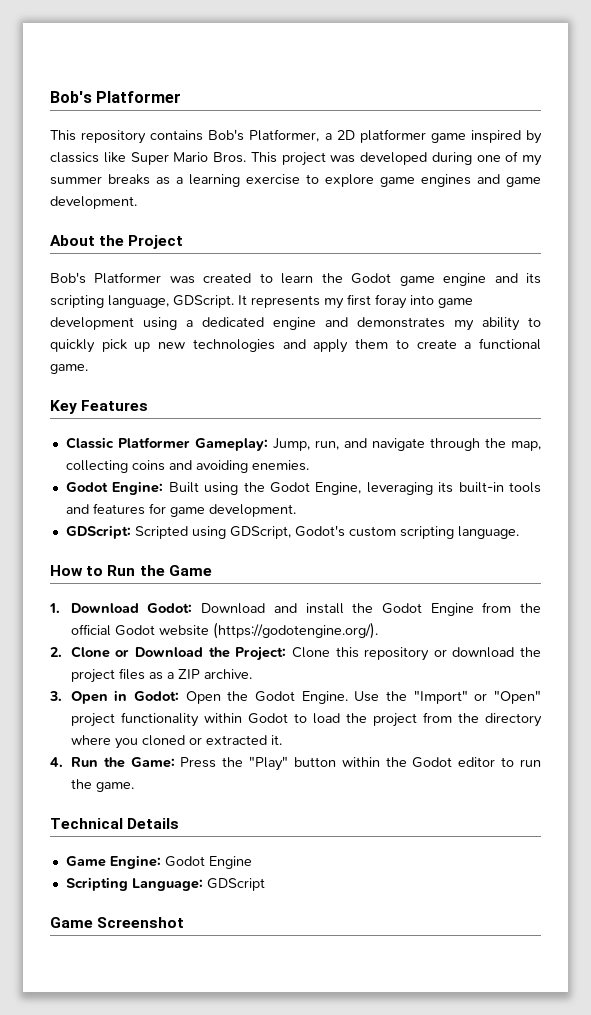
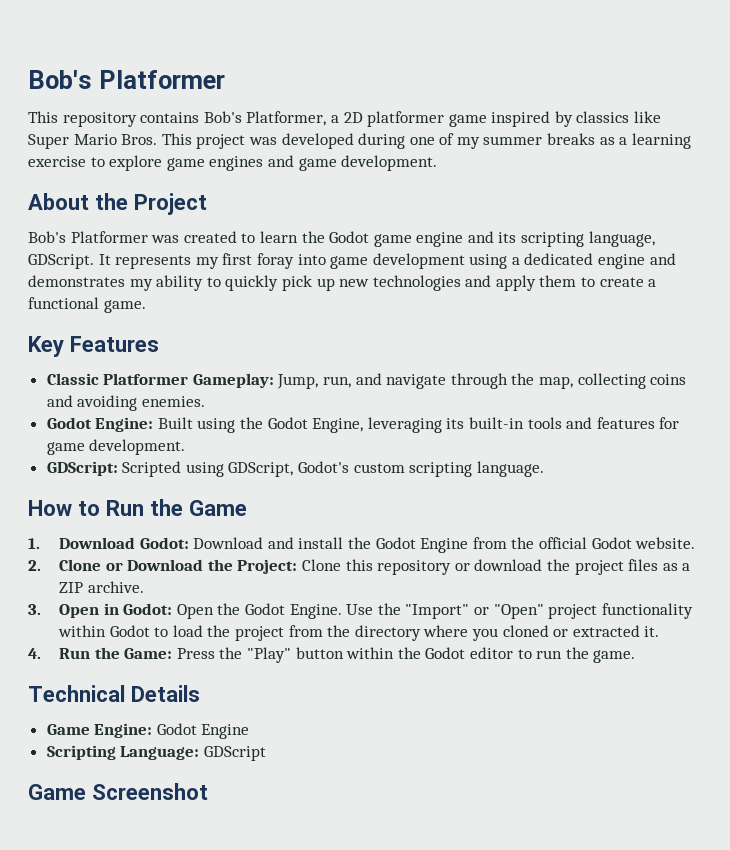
- 1. Download Godot: Download and install the Godot Engine from the official Godot website (https://godotengine.org/).
+ 1. Download Godot: Download and install the Godot Engine from the official Godot website.

